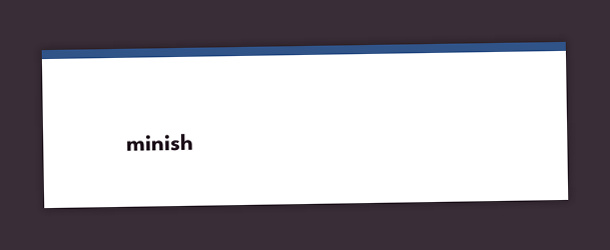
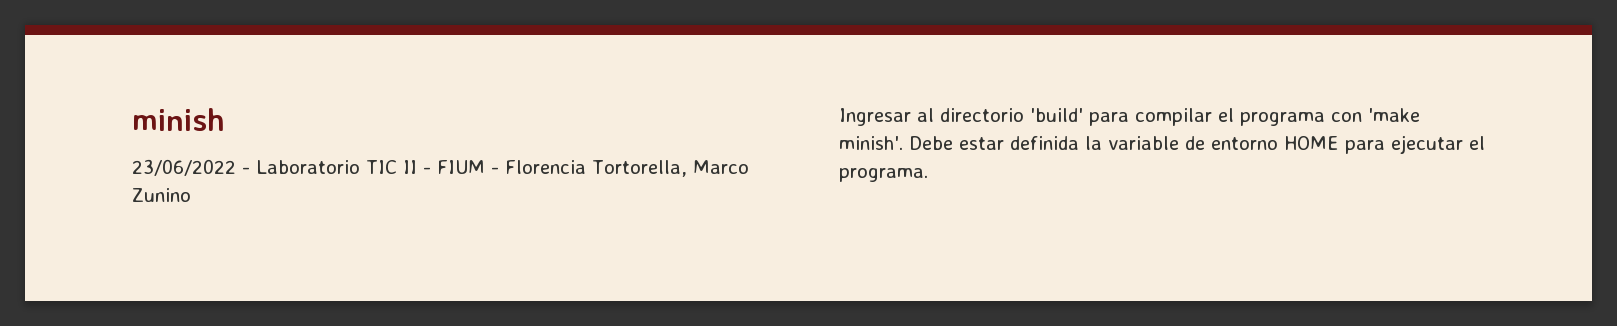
+ 23/06/2022 - Laboratorio TIC II - FIUM - Florencia Tortorella, Marco Zunino
+ Ingresar al directorio 'build' para compilar el programa con 'make minish'. Debe estar definida la variable de entorno HOME para ejecutar el programa.

